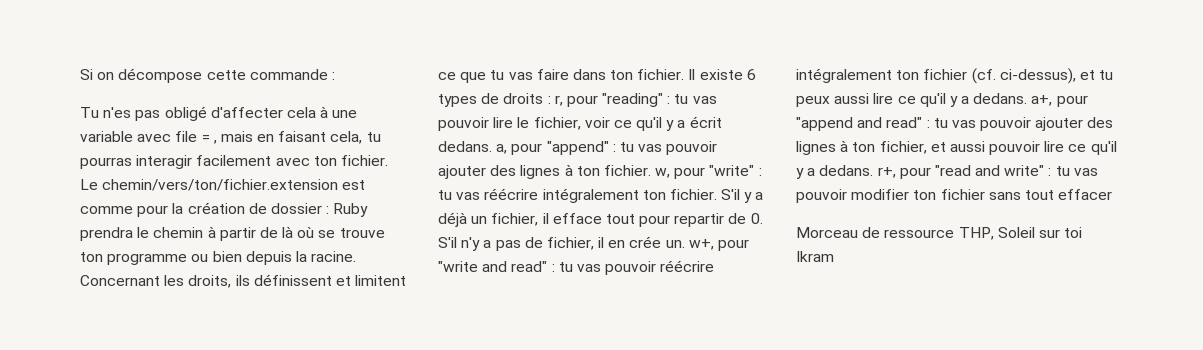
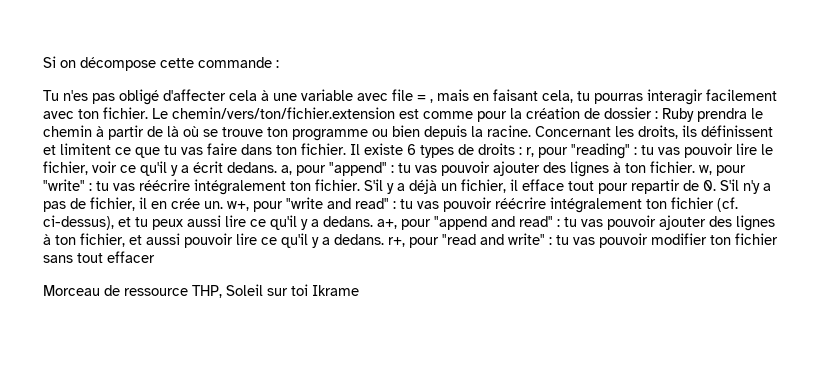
- Morceau de ressource THP, Soleil sur toi Ikram
+ Morceau de ressource THP, Soleil sur toi Ikrame

